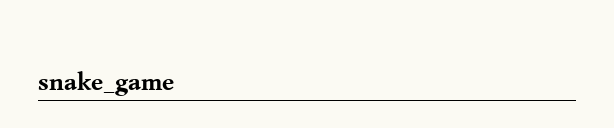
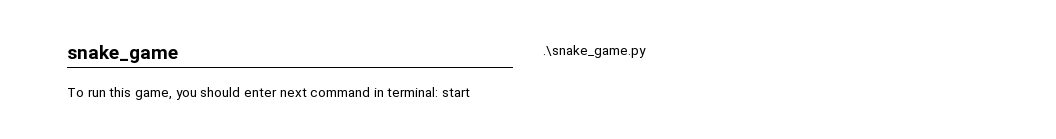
+ To run this game, you should enter next command in terminal: start .\snake_game.py

